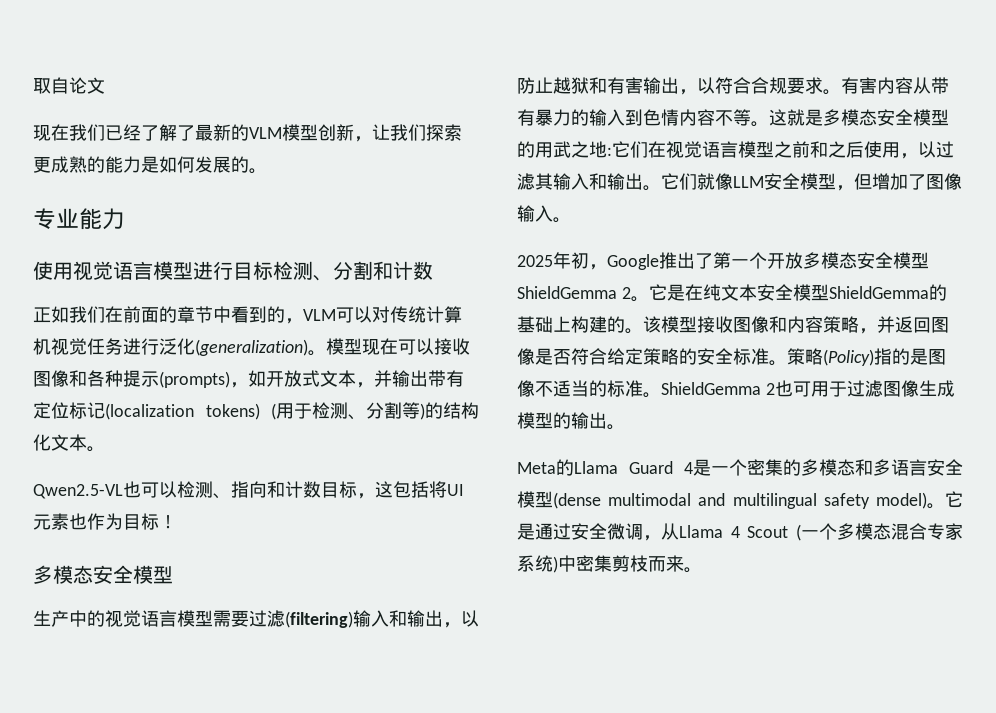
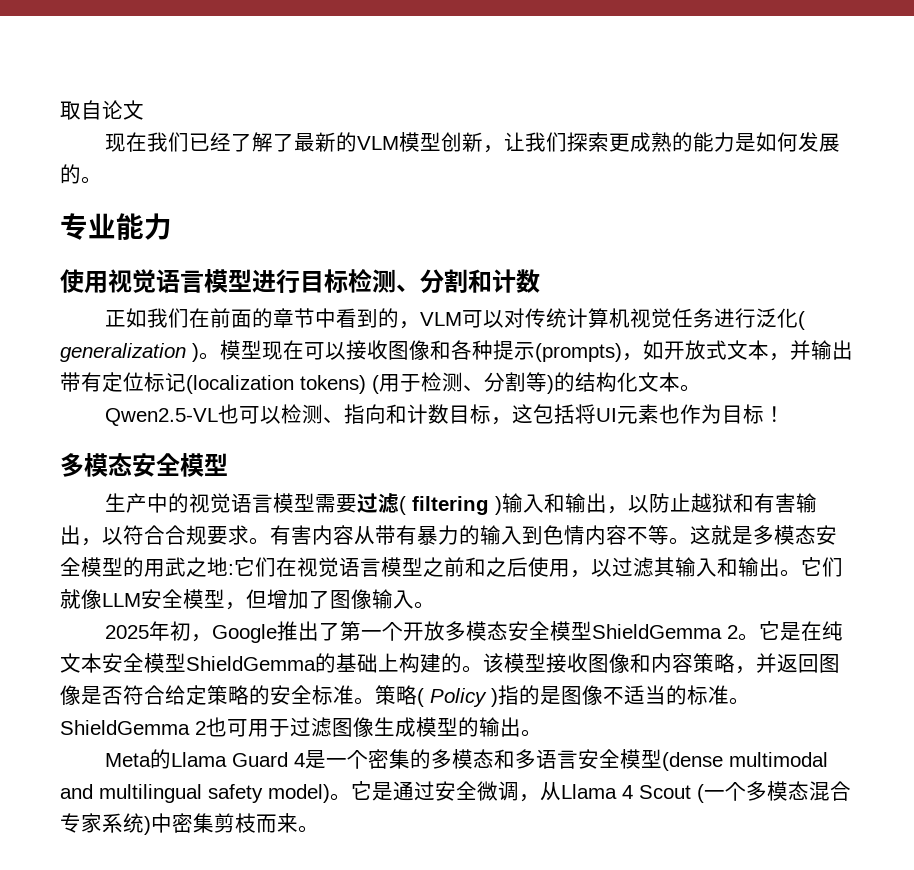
- 正如我们在前面的章节中看到的，VLM可以对传统计算机视觉任务进行泛化(generalization)。
+ 正如我们在前面的章节中看到的，VLM可以对传统计算机视觉任务进行泛化( generalization )。
- 生产中的视觉语言模型需要过滤(filtering)输入和输出，以防止越狱和有害输出，以符合合规要求。
+ 生产中的视觉语言模型需要过滤( filtering )输入和输出，以防止越狱和有害输出，以符合合规要求。
- 策略(Policy)指的是图像不适当的标准。
+ 策略( Policy )指的是图像不适当的标准。

